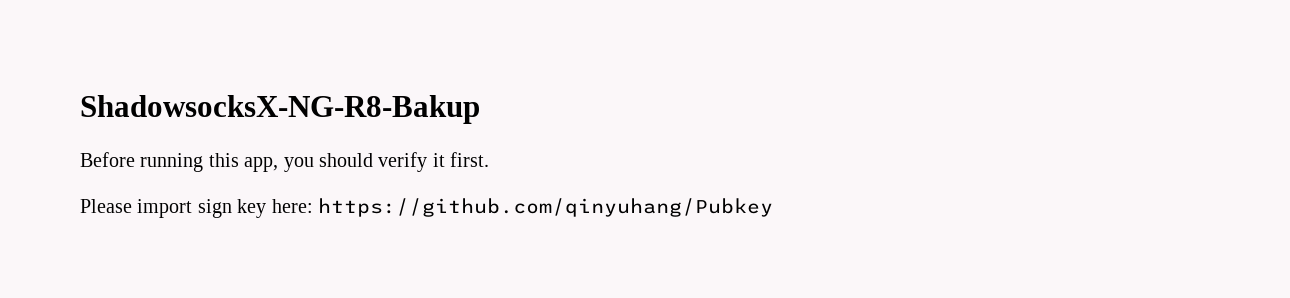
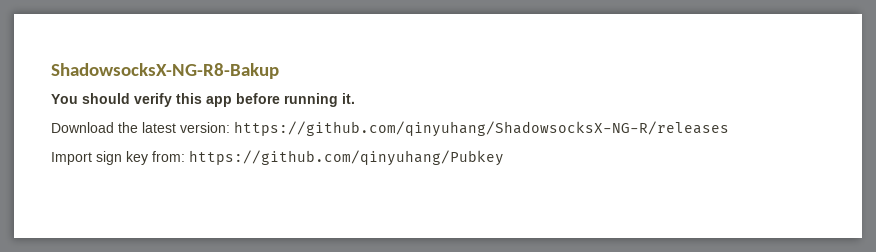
- Before running this app, you should verify it first.
- Please import sign key here: https://github.com/qinyuhang/Pubkey
+ You should verify this app before running it.
+ Download the latest version: https://github.com/qinyuhang/ShadowsocksX-NG-R/releases
+ Import sign key from: https://github.com/qinyuhang/Pubkey

